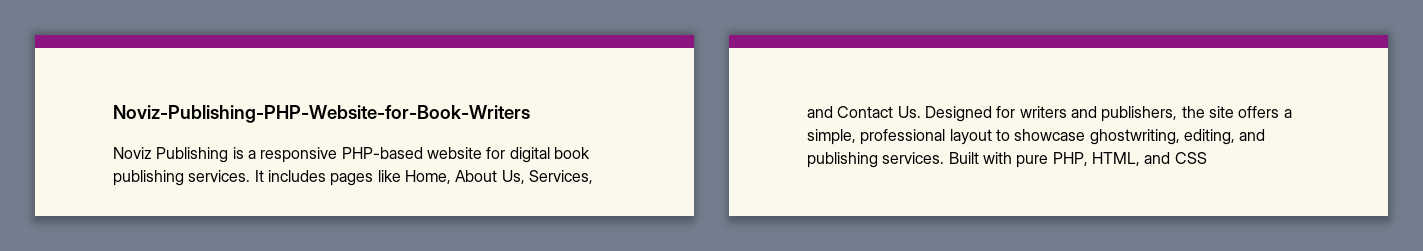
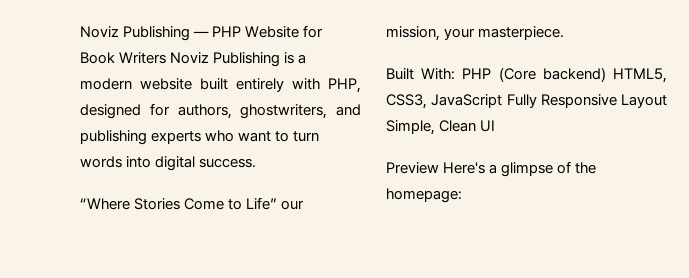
- Noviz-Publishing-PHP-Website-for-Book-Writers
- Noviz Publishing is a responsive PHP-based website for digital book publishing services. It includes pages like Home, About Us, Services, and Contact Us. Designed for writers and publishers, the site offers a simple, professional layout to showcase ghostwriting, editing, and publishing services. Built with pure PHP, HTML, and CSS
+ Noviz Publishing — PHP Website for Book Writers Noviz Publishing is a modern website built entirely with PHP, designed for authors, ghostwriters, and publishing experts who want to turn words into digital success.
+ “Where Stories Come to Life” our mission, your masterpiece.
+ Built With: PHP (Core backend) HTML5, CSS3, JavaScript Fully Responsive Layout Simple, Clean UI
+ Preview Here's a glimpse of the homepage:

